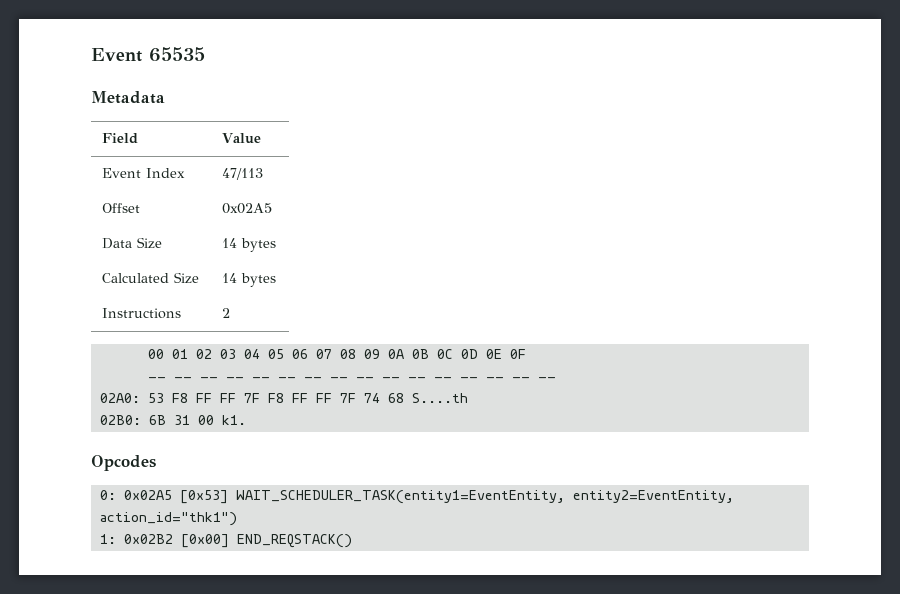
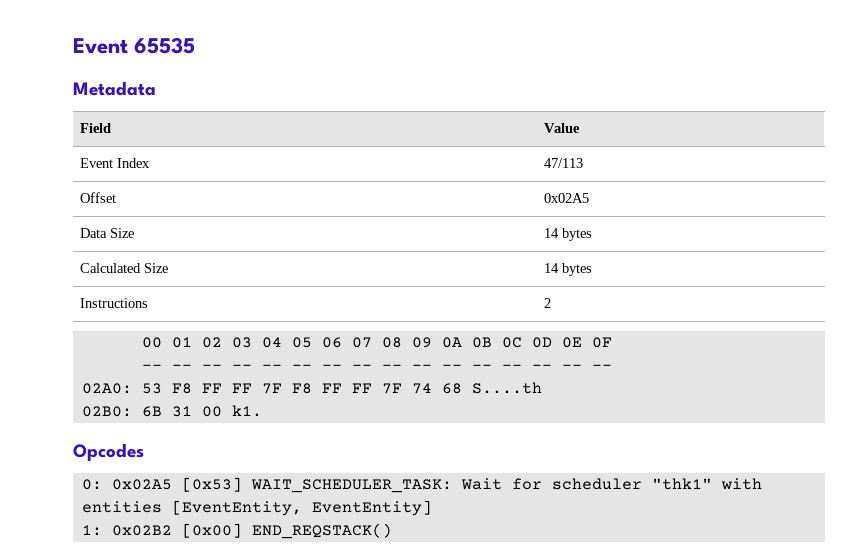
- 0: 0x02A5 [0x53] WAIT_SCHEDULER_TASK(entity1=EventEntity, entity2=EventEntity, action_id="thk1")
+ 0: 0x02A5 [0x53] WAIT_SCHEDULER_TASK: Wait for scheduler "thk1" with entities [EventEntity, EventEntity]

